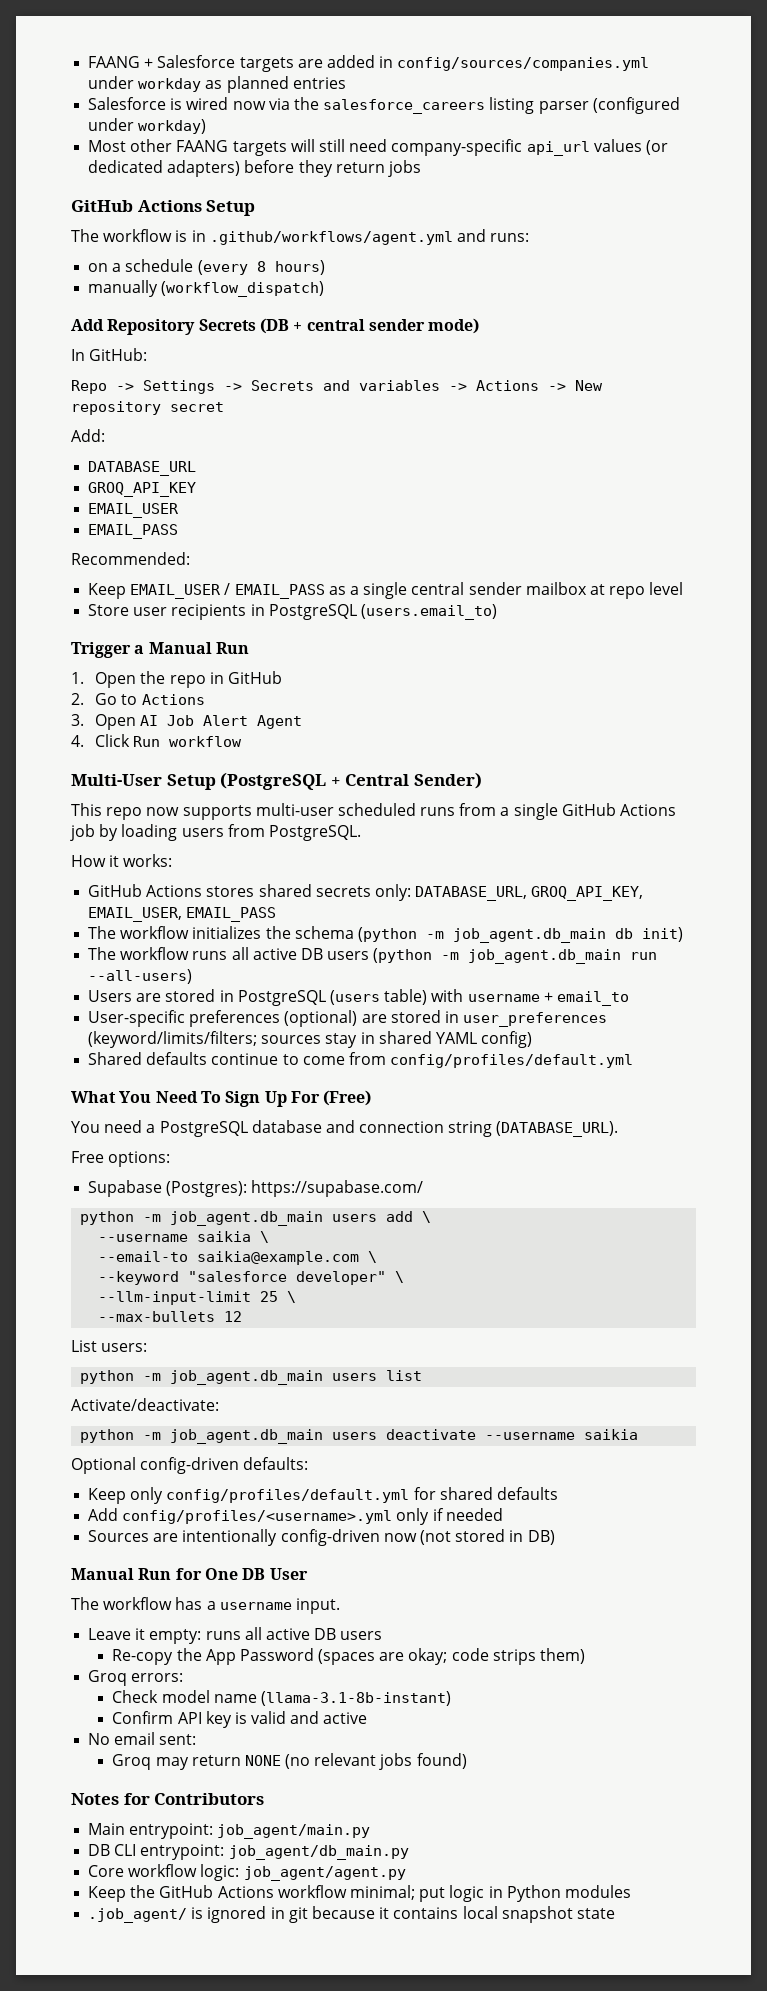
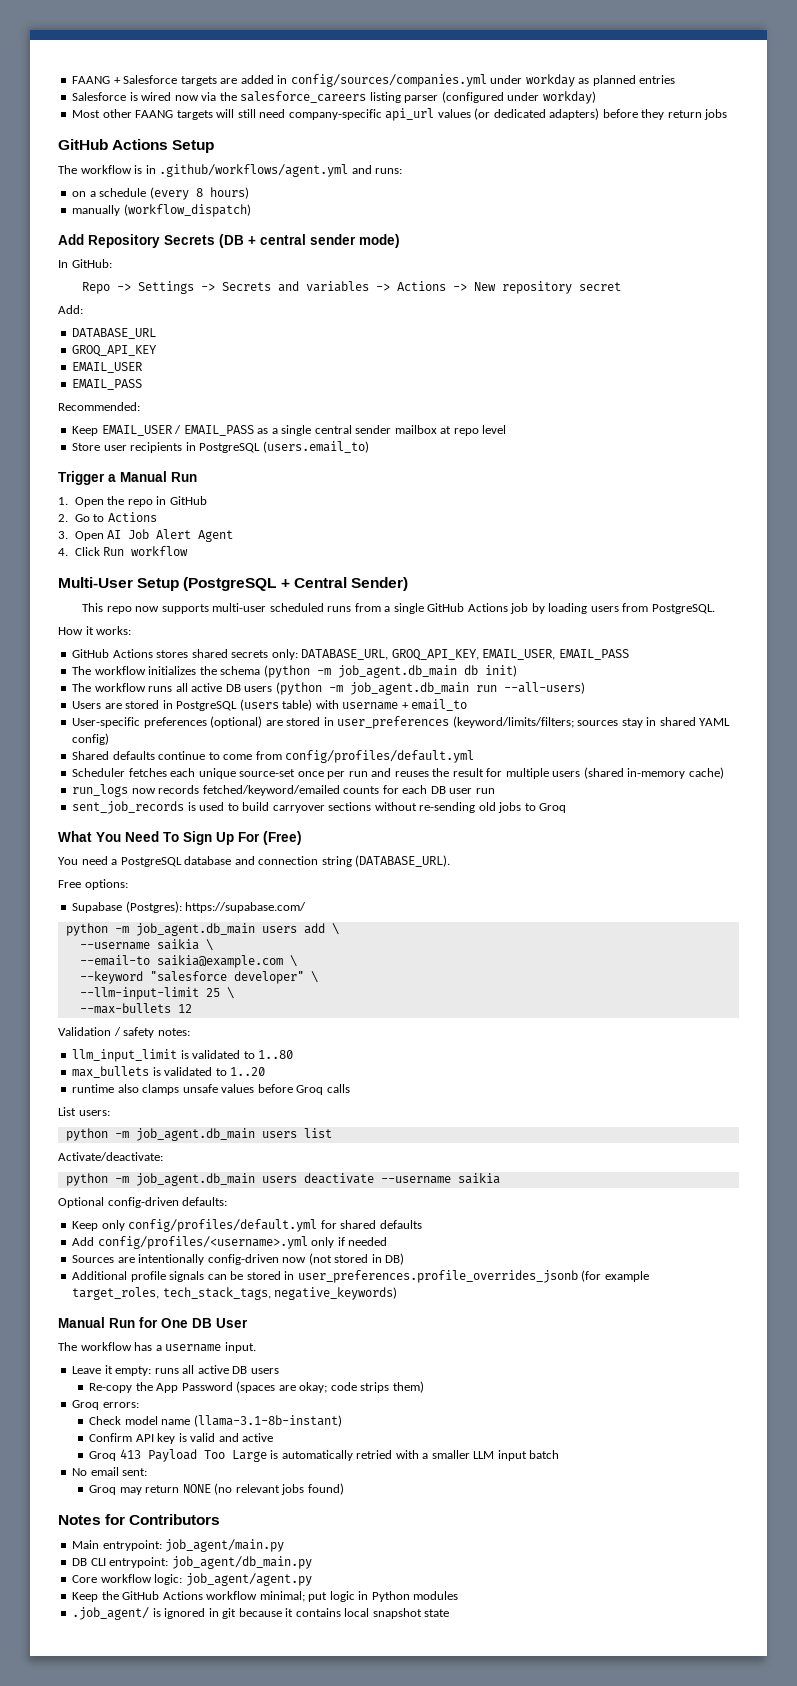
+ Scheduler fetches each unique source-set once per run and reuses the result for multiple users (shared in-memory cache)
+ run_logs now records fetched/keyword/emailed counts for each DB user run
+ sent_job_records is used to build carryover sections without re-sending old jobs to Groq
+ Validation / safety notes:
+ llm_input_limit is validated to 1..80
+ max_bullets is validated to 1..20
+ runtime also clamps unsafe values before Groq calls
+ Additional profile signals can be stored in user_preferences.profile_overrides_jsonb (for example target_roles, tech_stack_tags, negative_keywords)
+ Groq 413 Payload Too Large is automatically retried with a smaller LLM input batch

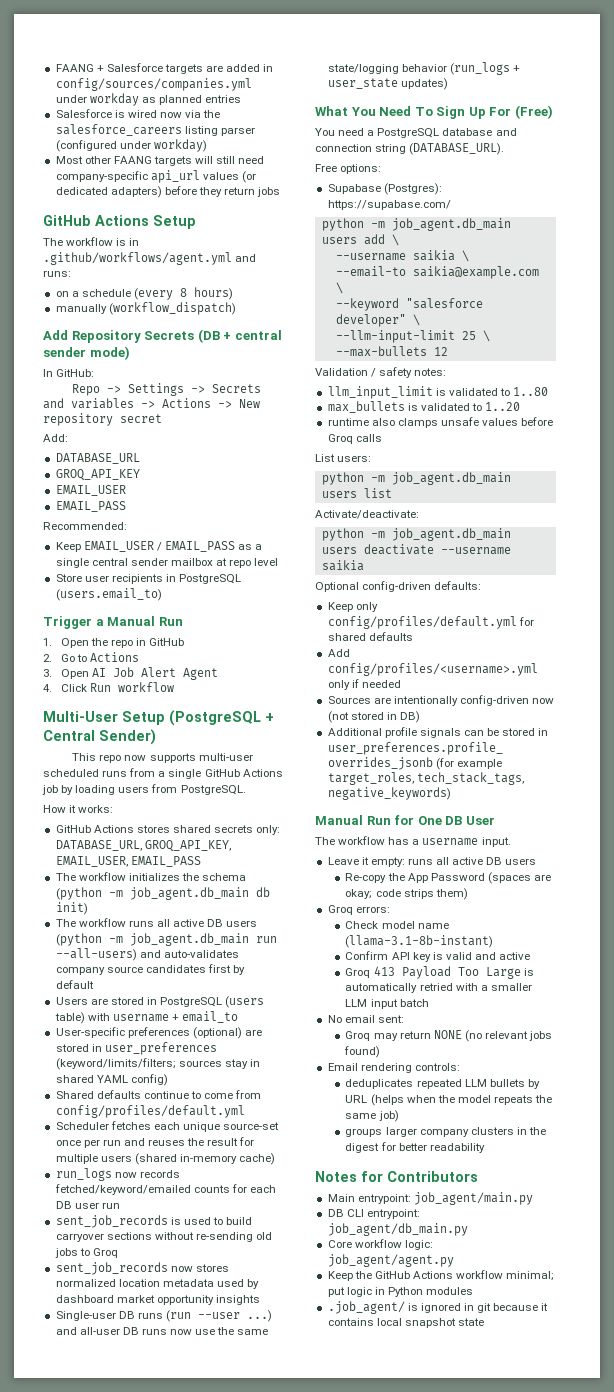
- The workflow runs all active DB users (python -m job_agent.db_main run --all-users)
+ The workflow runs all active DB users (python -m job_agent.db_main run --all-users) and auto-validates company source candidates first by default
+ sent_job_records now stores normalized location metadata used by dashboard market opportunity insights
+ Single-user DB runs (run --user ...) and all-user DB runs now use the same state/logging behavior (run_logs + user_state updates)
+ Email rendering controls:
+ deduplicates repeated LLM bullets by URL (helps when the model repeats the same job)
+ groups larger company clusters in the digest for better readability

